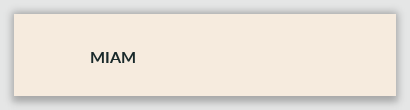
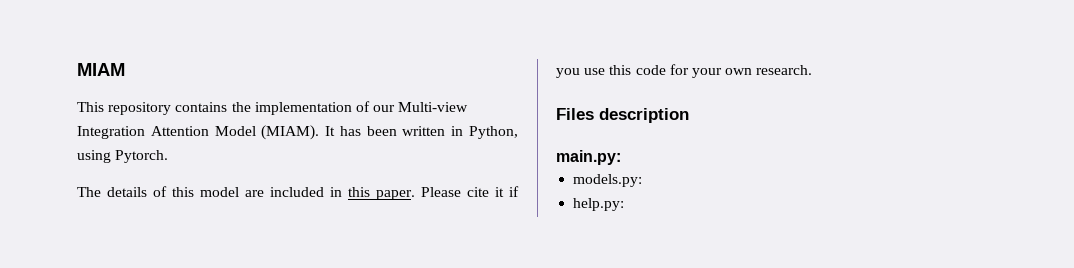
+ This repository contains the implementation of our Multi-view Integration Attention Model (MIAM). It has been written in Python, using Pytorch.
+ The details of this model are included in this paper. Please cite it if you use this code for your own research.
+ Files description
+ main.py:
+ models.py:
+ help.py:

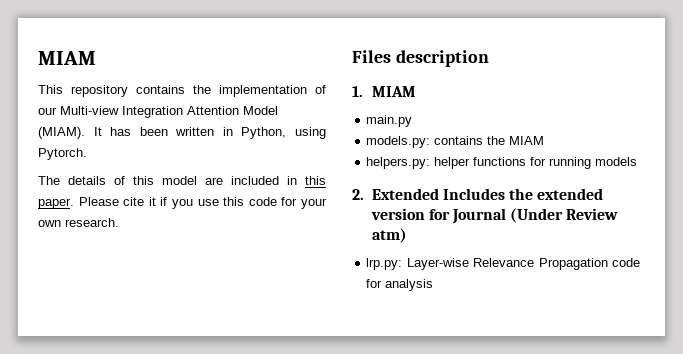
- main.py:
- models.py:
- help.py:
+ 1. MIAM
+ main.py
+ models.py: contains the MIAM
+ helpers.py: helper functions for running models
+ 2. Extended Includes the extended version for Journal (Under Review atm)
+ lrp.py: Layer-wise Relevance Propagation code for analysis

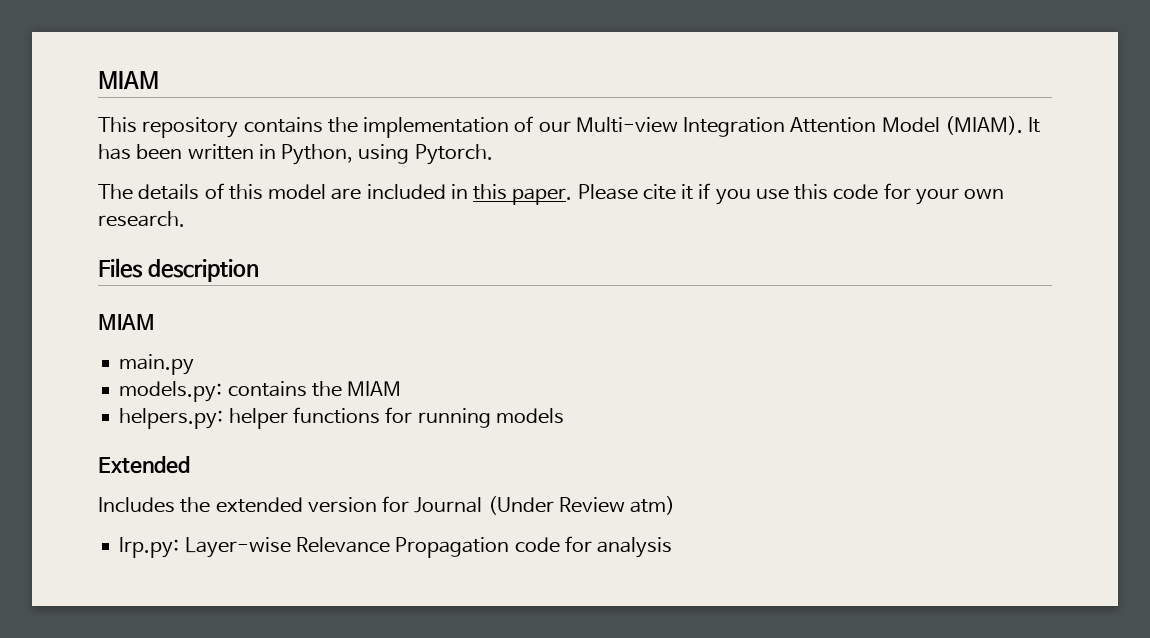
  Files description
- 1. MIAM
+ MIAM
- 2. Extended Includes the extended version for Journal (Under Review atm)
+ Extended
+ Includes the extended version for Journal (Under Review atm)

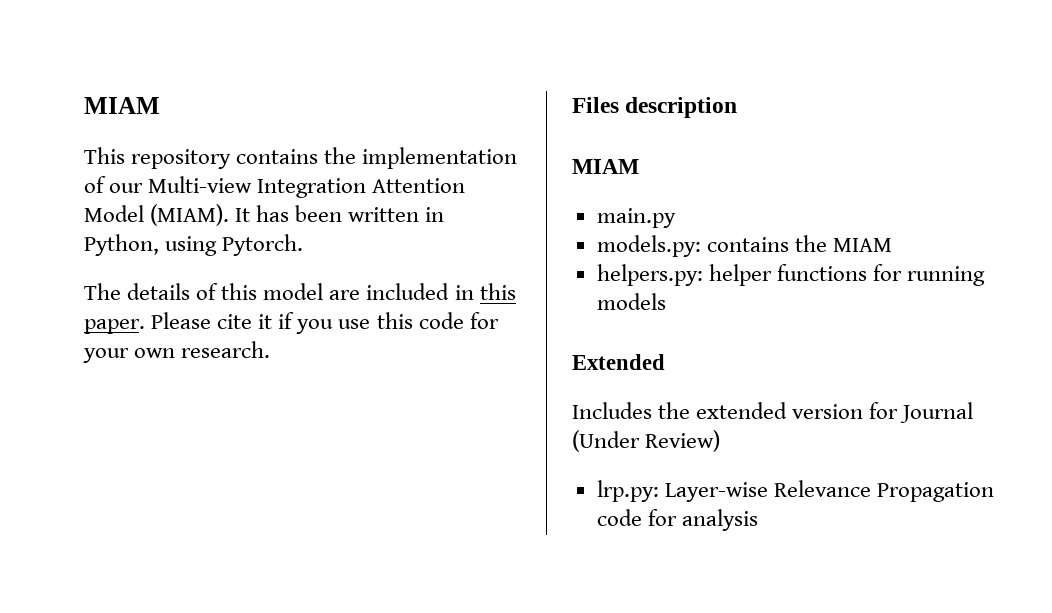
- Includes the extended version for Journal (Under Review atm)
+ Includes the extended version for Journal (Under Review)

